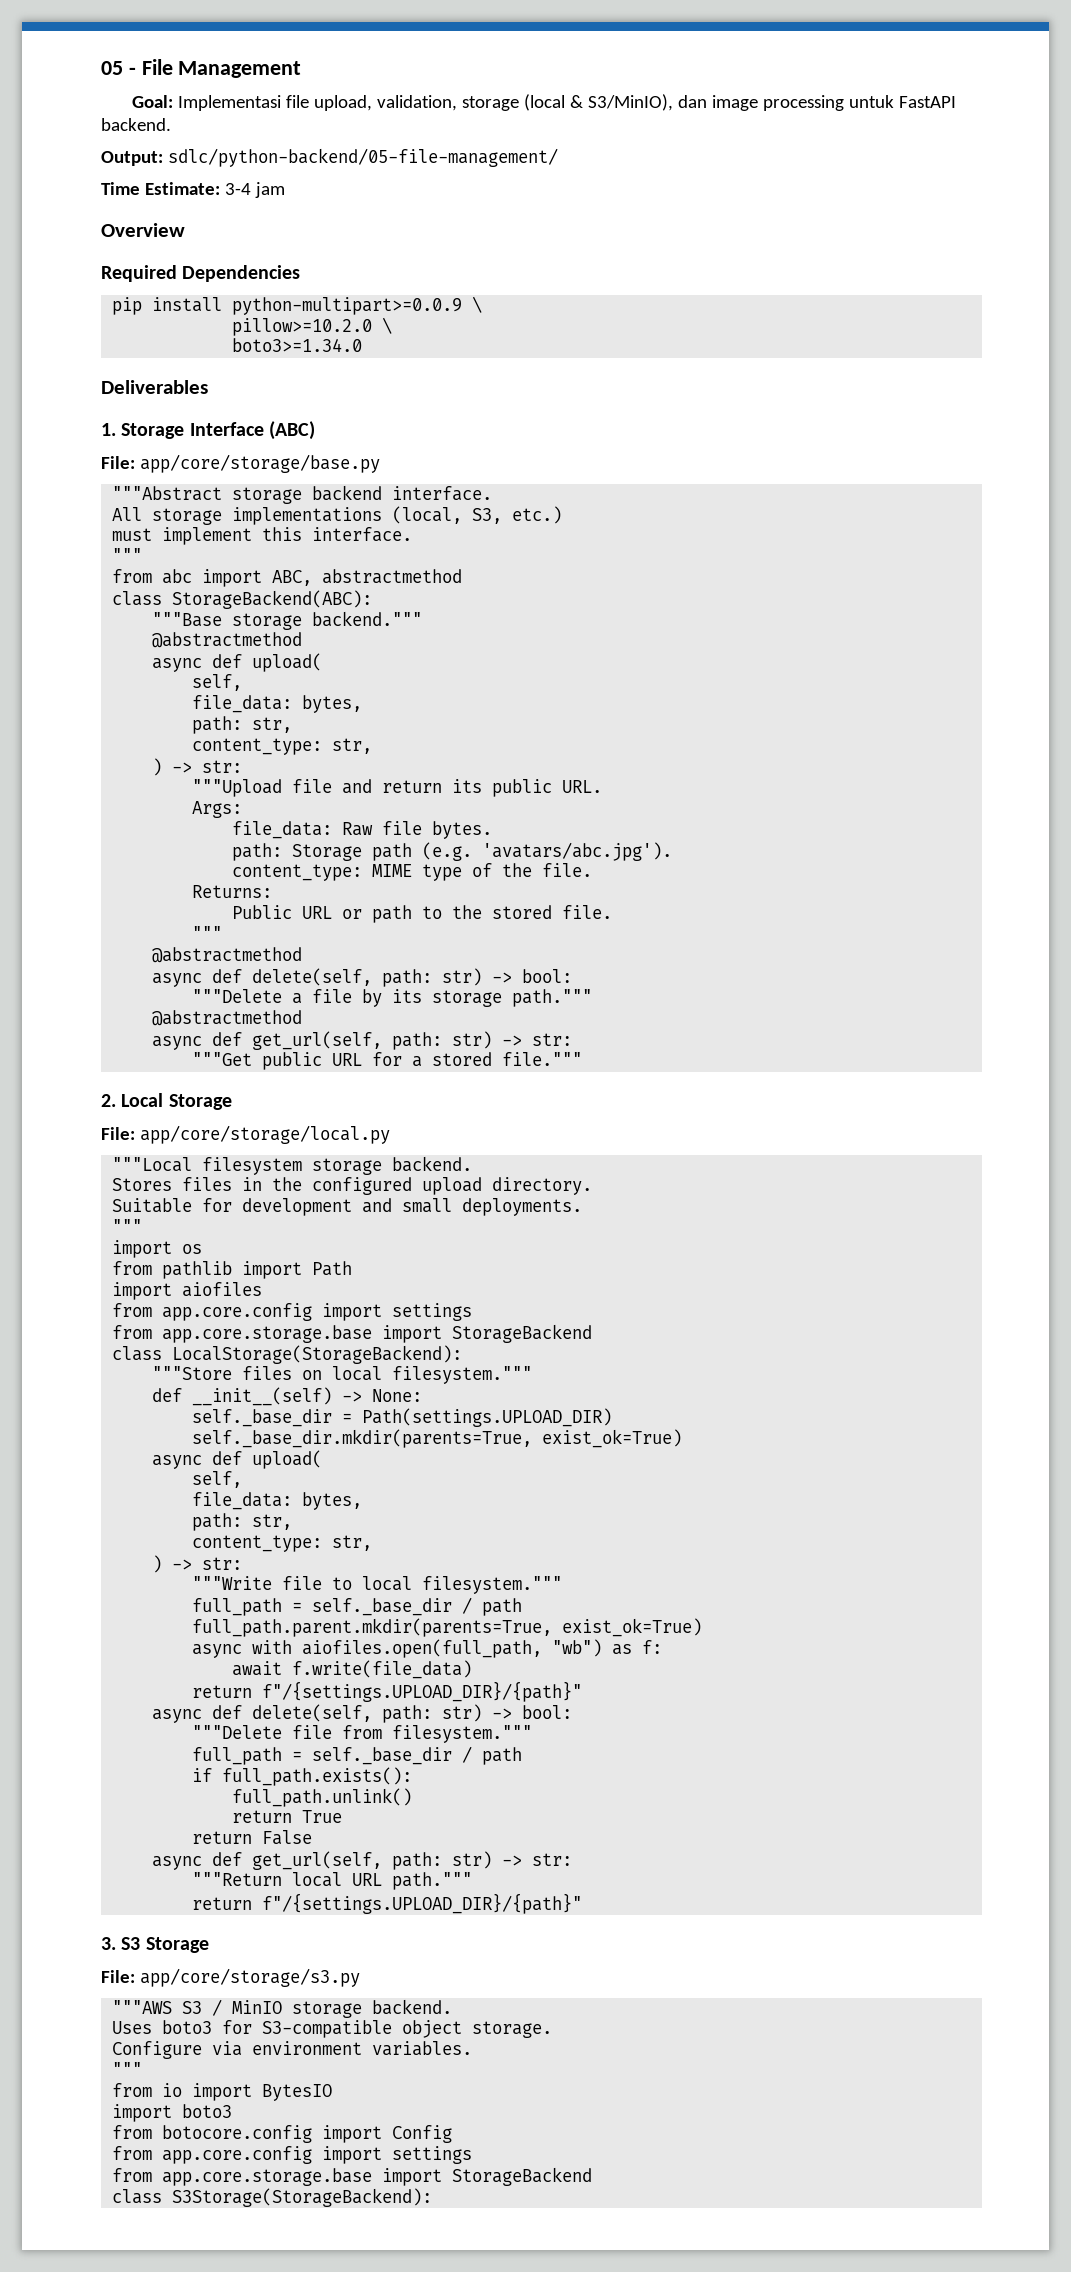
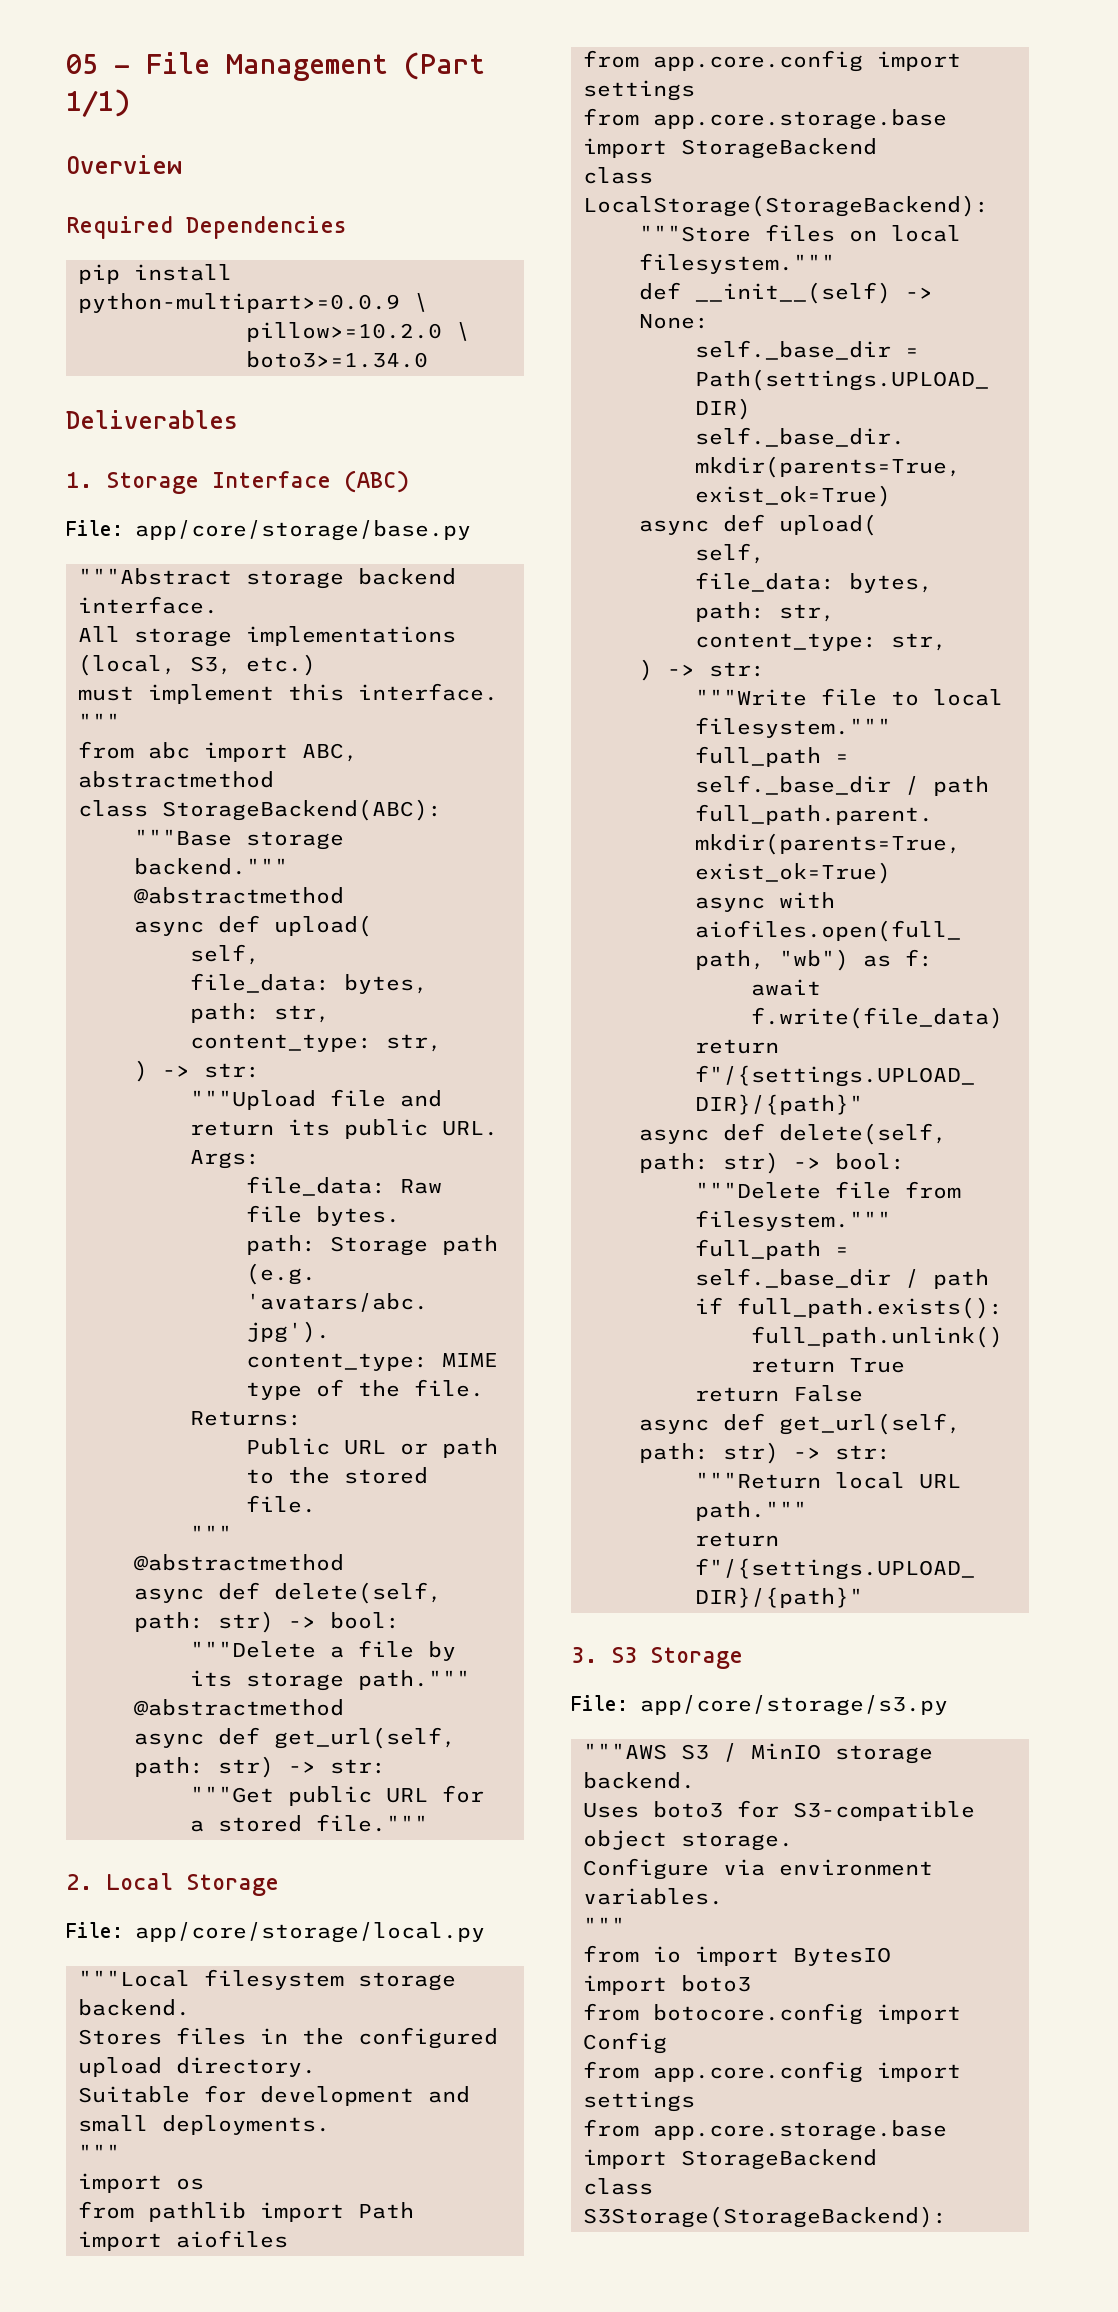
- 05 - File Management
- Goal: Implementasi file upload, validation, storage (local & S3/MinIO), dan image processing untuk FastAPI backend.
- Output: sdlc/python-backend/05-file-management/
- Time Estimate: 3-4 jam
+ 05 - File Management (Part 1/1)

